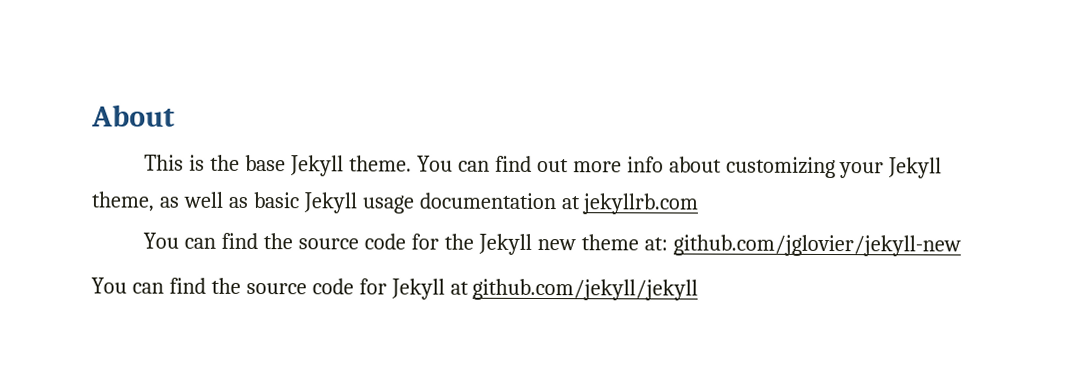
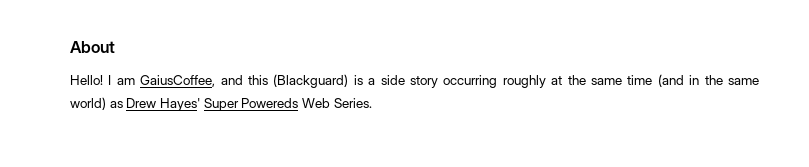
- This is the base Jekyll theme. You can find out more info about customizing your Jekyll theme, as well as basic Jekyll usage documentation at jekyllrb.com
- You can find the source code for the Jekyll new theme at: github.com/jglovier/jekyll-new
- You can find the source code for Jekyll at github.com/jekyll/jekyll
+ Hello! I am GaiusCoffee, and this (Blackguard) is a side story occurring roughly at the same time (and in the same world) as Drew Hayes' Super Powereds Web Series.

